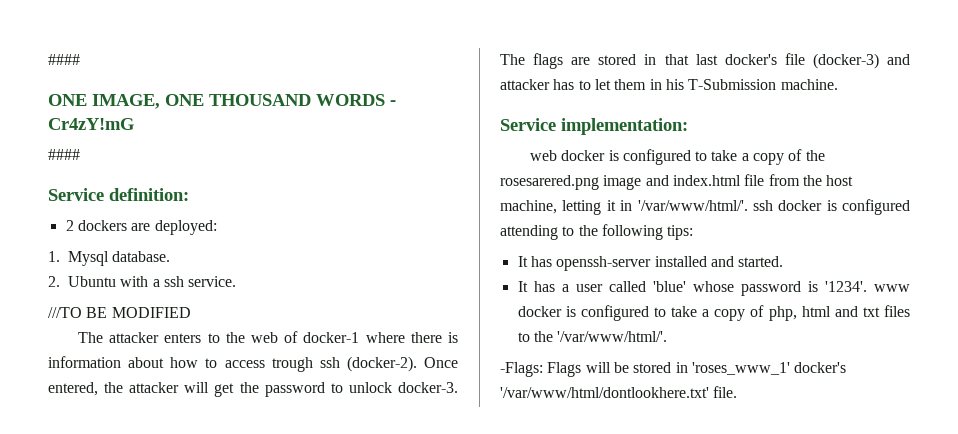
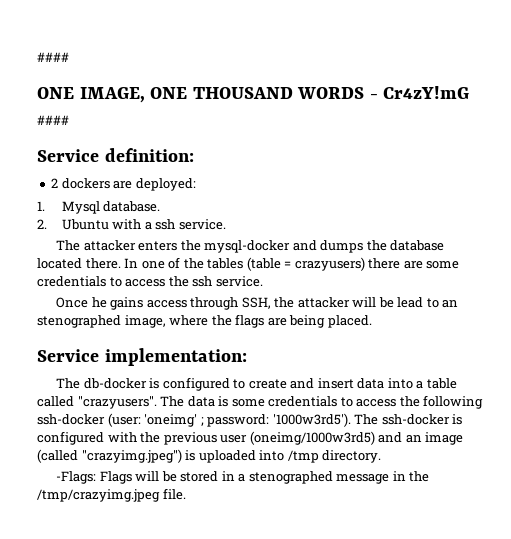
- ///TO BE MODIFIED
- The attacker enters to the web of docker-1 where there is information about how to access trough ssh (docker-2). Once entered, the attacker will get the password to unlock docker-3. The flags are stored in that last docker's file (docker-3) and attacker has to let them in his T-Submission machine.
+ The attacker enters the mysql-docker and dumps the database located there. In one of the tables (table = crazyusers) there are some credentials to access the ssh service.
+ Once he gains access through SSH, the attacker will be lead to an stenographed image, where the flags are being placed.
- web docker is configured to take a copy of the rosesarered.png image and index.html file from the host machine, letting it in '/var/www/html/'. ssh docker is configured attending to the following tips:
- It has openssh-server installed and started.
- It has a user called 'blue' whose password is '1234'. www docker is configured to take a copy of php, html and txt files to the '/var/www/html/'.
+ The db-docker is configured to create and insert data into a table called "crazyusers". The data is some credentials to access the following ssh-docker (user: 'oneimg' ; password: '1000w3rd5'). The ssh-docker is configured with the previous user (oneimg/1000w3rd5) and an image (called "crazyimg.jpeg") is uploaded into /tmp directory.
- -Flags: Flags will be stored in 'roses_www_1' docker's '/var/www/html/dontlookhere.txt' file.
+ -Flags: Flags will be stored in a stenographed message in the /tmp/crazyimg.jpeg file.

